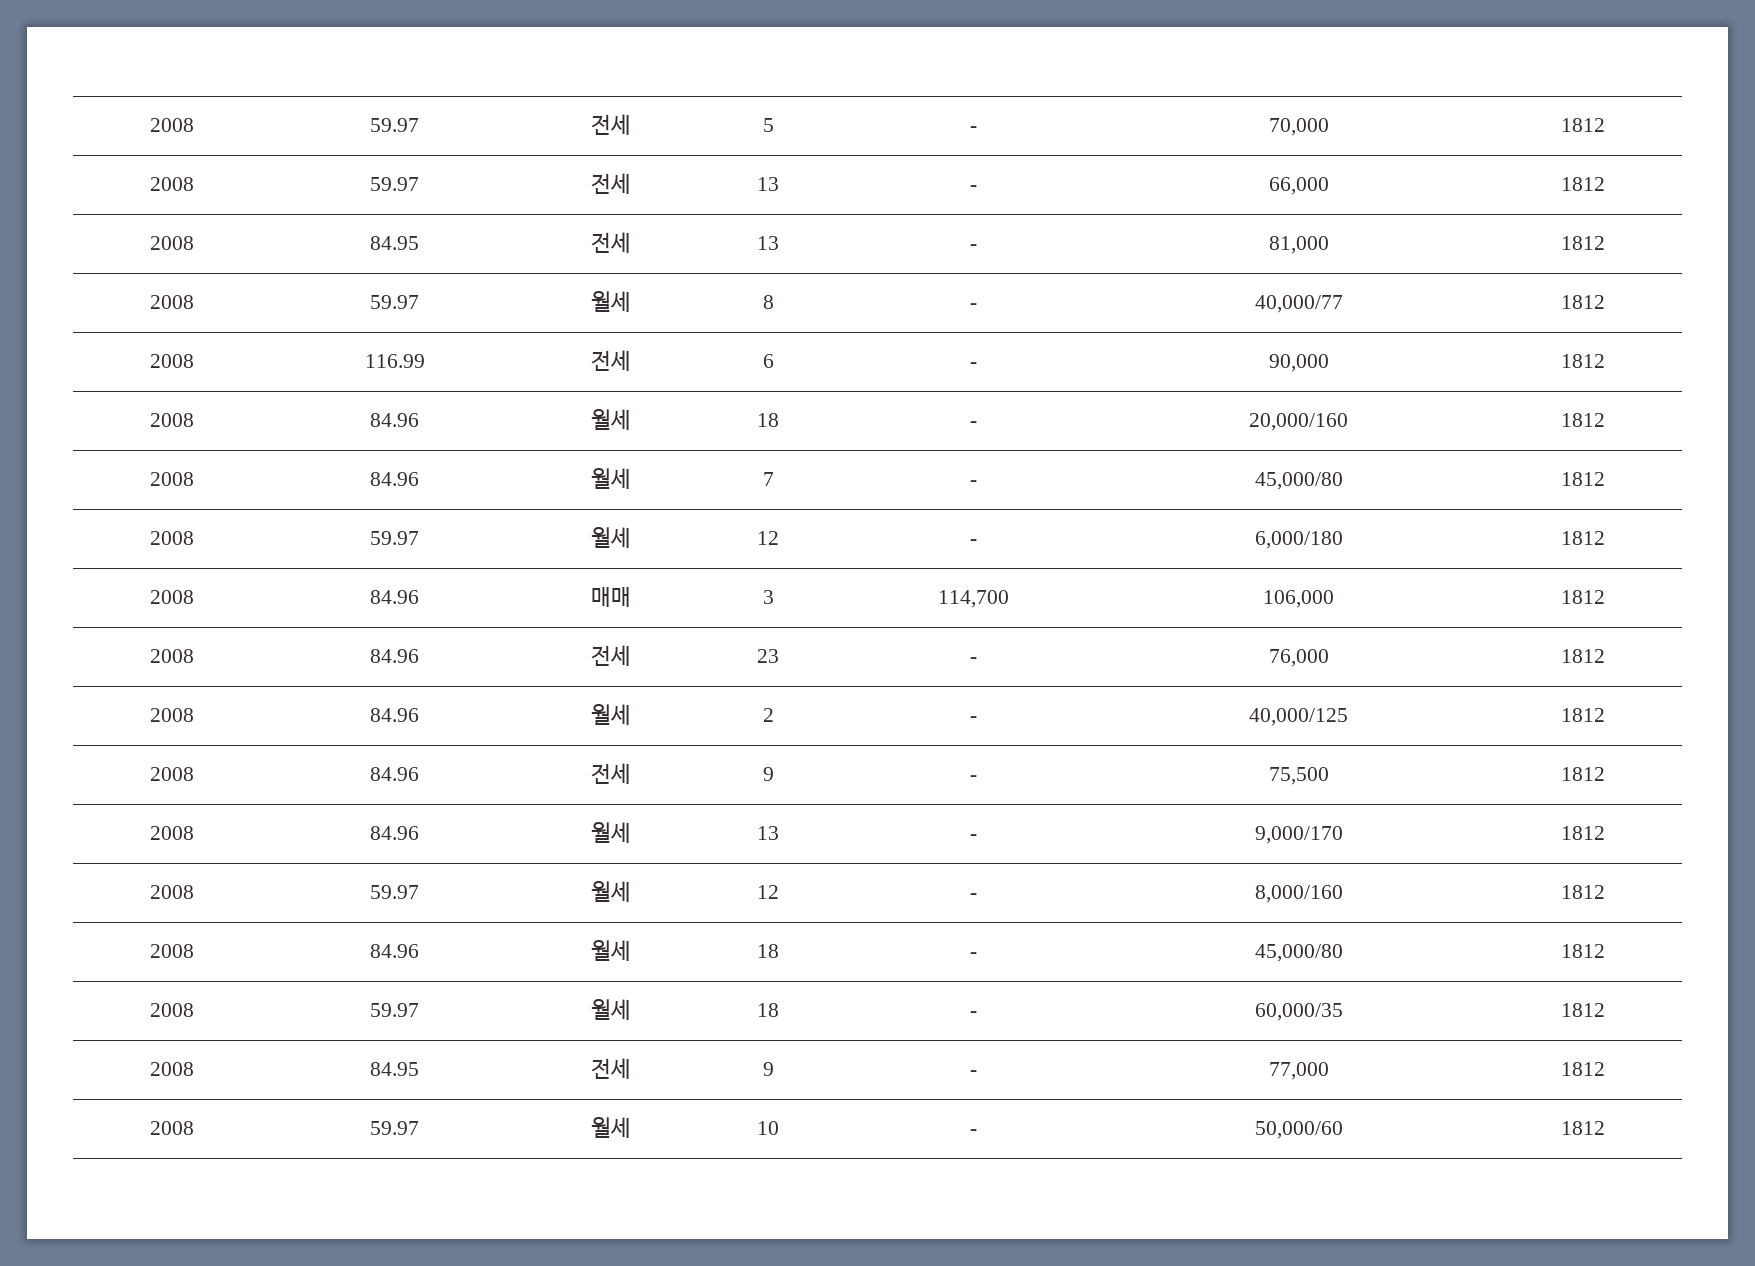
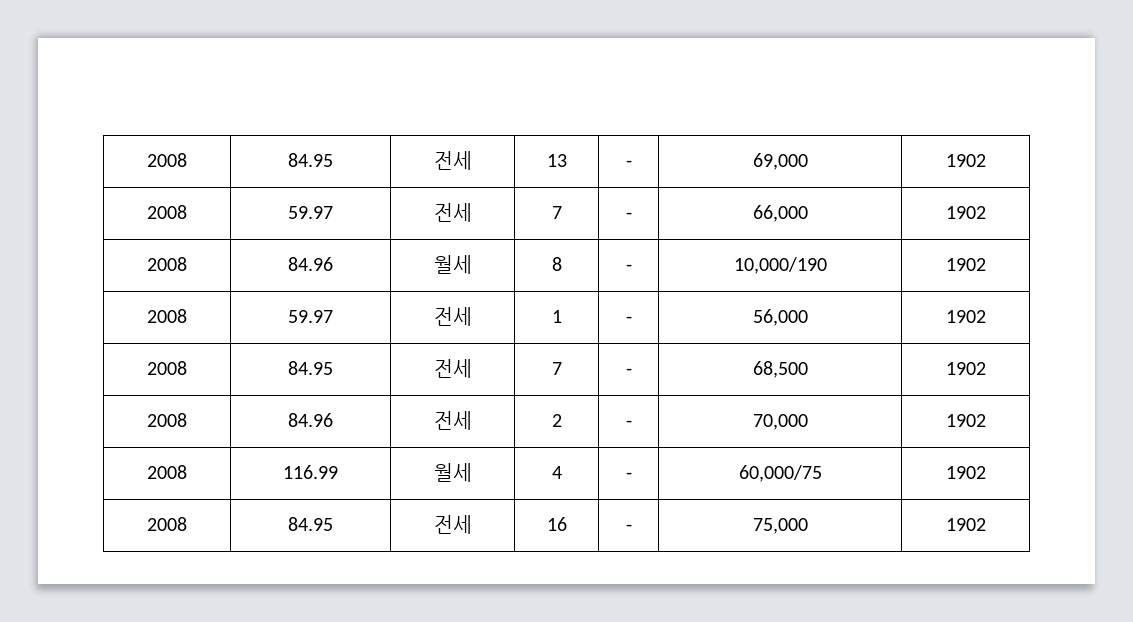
- 2008 | 59.97 | 전세 | 5 | - | 70,000 | 1812
- 2008 | 59.97 | 전세 | 13 | - | 66,000 | 1812
- 2008 | 84.95 | 전세 | 13 | - | 81,000 | 1812
- 2008 | 59.97 | 월세 | 8 | - | 40,000/77 | 1812
- 2008 | 116.99 | 전세 | 6 | - | 90,000 | 1812
- 2008 | 84.96 | 월세 | 18 | - | 20,000/160 | 1812
- 2008 | 84.96 | 월세 | 7 | - | 45,000/80 | 1812
- 2008 | 59.97 | 월세 | 12 | - | 6,000/180 | 1812
- 2008 | 84.96 | 매매 | 3 | 114,700 | 106,000 | 1812
- 2008 | 84.96 | 전세 | 23 | - | 76,000 | 1812
- 2008 | 84.96 | 월세 | 2 | - | 40,000/125 | 1812
- 2008 | 84.96 | 전세 | 9 | - | 75,500 | 1812
- 2008 | 84.96 | 월세 | 13 | - | 9,000/170 | 1812
- 2008 | 59.97 | 월세 | 12 | - | 8,000/160 | 1812
- 2008 | 84.96 | 월세 | 18 | - | 45,000/80 | 1812
- 2008 | 59.97 | 월세 | 18 | - | 60,000/35 | 1812
- 2008 | 84.95 | 전세 | 9 | - | 77,000 | 1812
- 2008 | 59.97 | 월세 | 10 | - | 50,000/60 | 1812
+ 2008 | 84.95 | 전세 | 13 | - | 69,000 | 1902
+ 2008 | 59.97 | 전세 | 7 | - | 66,000 | 1902
+ 2008 | 84.96 | 월세 | 8 | - | 10,000/190 | 1902
+ 2008 | 59.97 | 전세 | 1 | - | 56,000 | 1902
+ 2008 | 84.95 | 전세 | 7 | - | 68,500 | 1902
+ 2008 | 84.96 | 전세 | 2 | - | 70,000 | 1902
+ 2008 | 116.99 | 월세 | 4 | - | 60,000/75 | 1902
+ 2008 | 84.95 | 전세 | 16 | - | 75,000 | 1902

